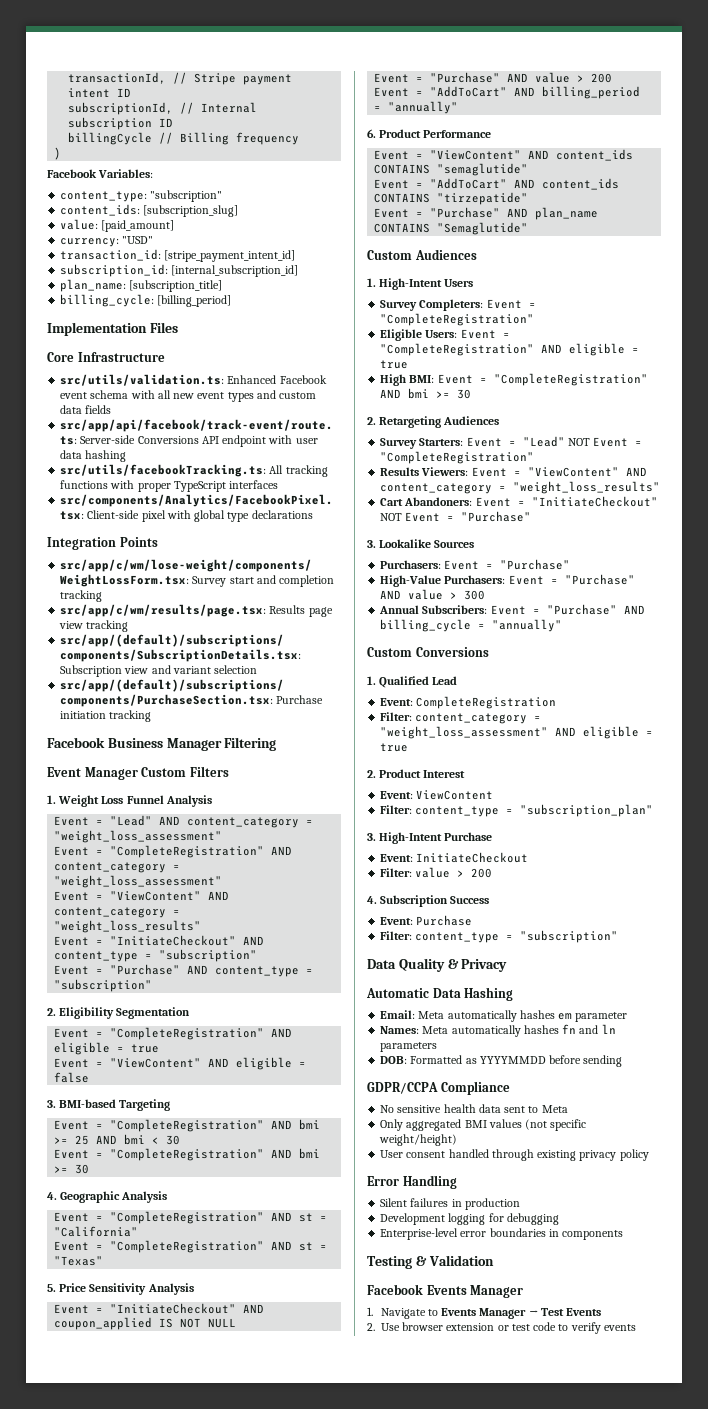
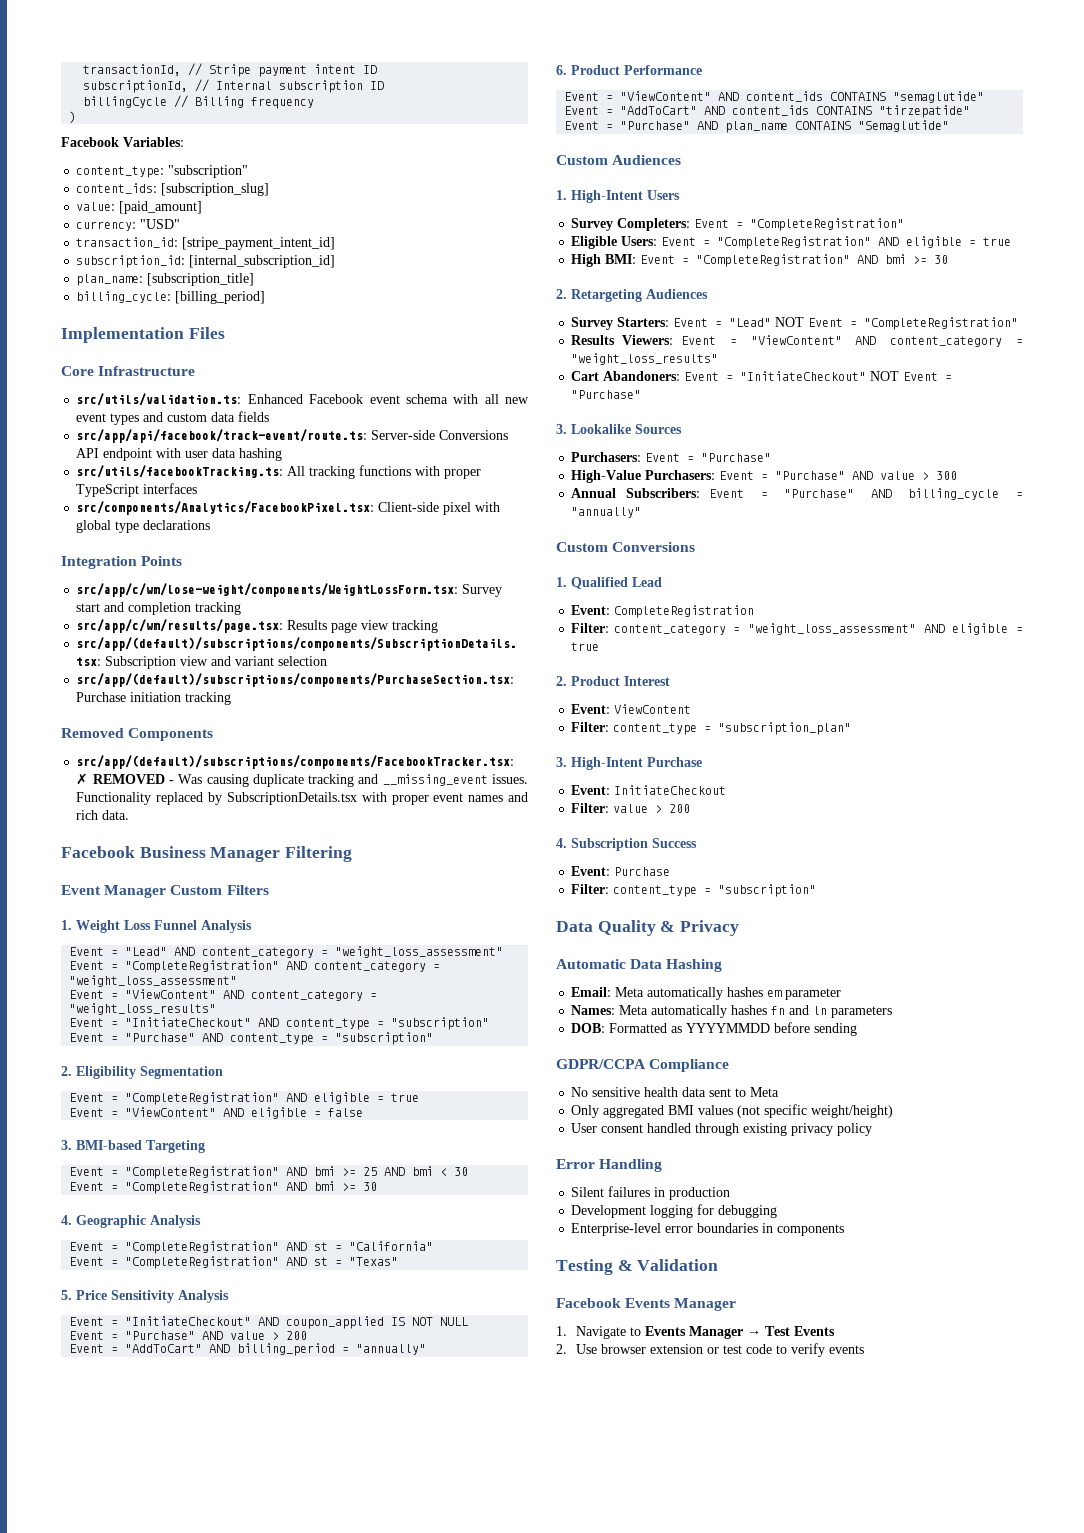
+ Removed Components
+ src/app/(default)/subscriptions/components/FacebookTracker.tsx: ✗ REMOVED - Was causing duplicate tracking and __missing_event issues. Functionality replaced by SubscriptionDetails.tsx with proper event names and rich data.

